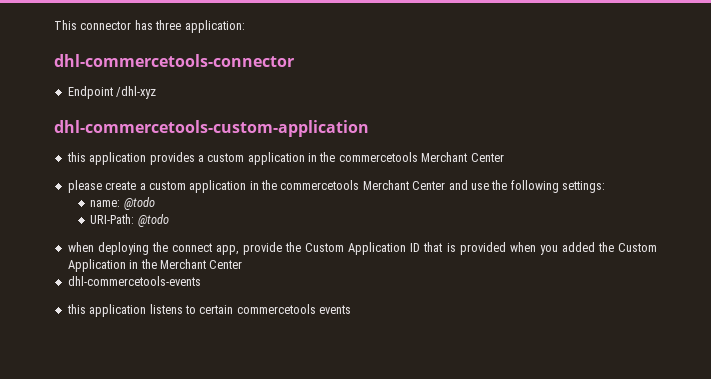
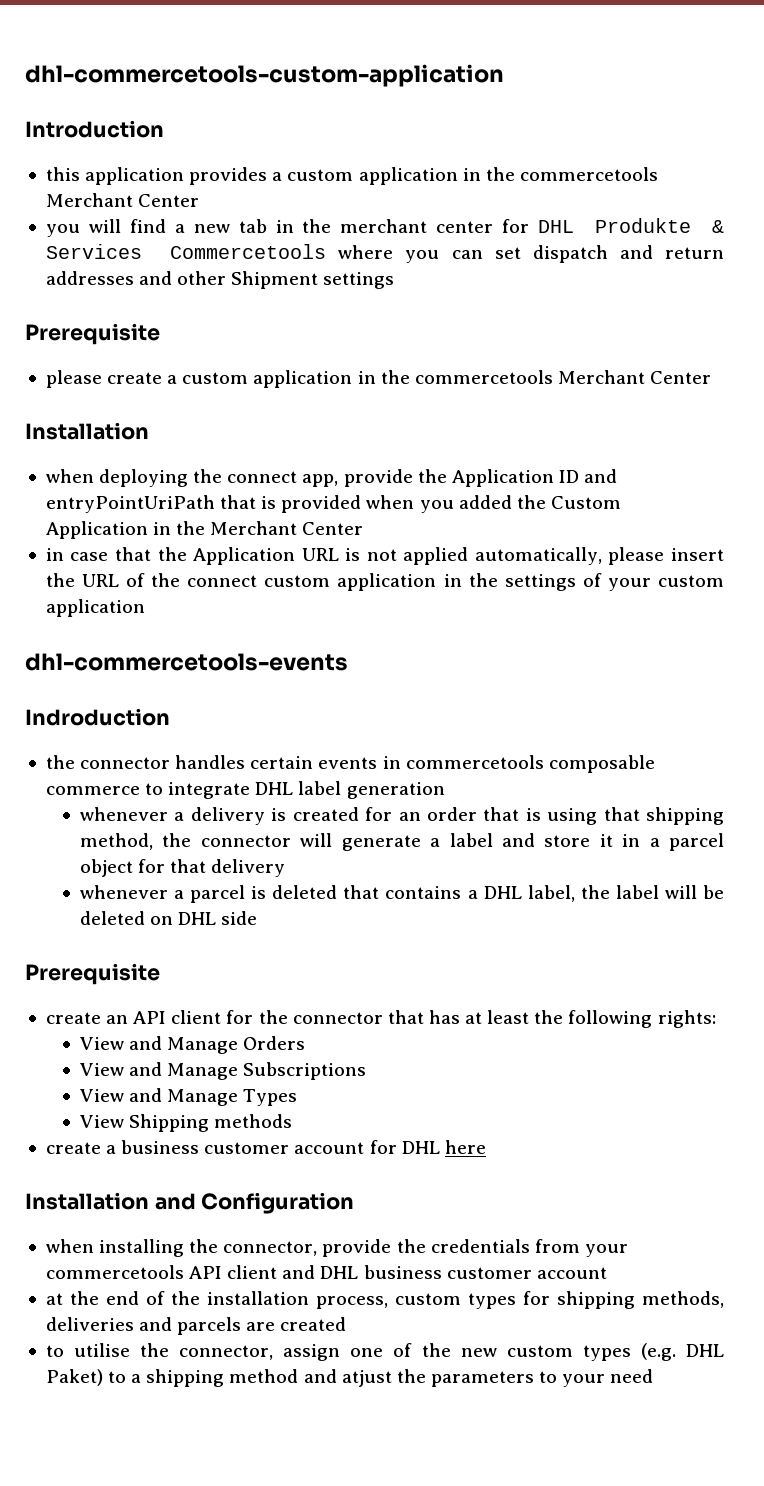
- This connector has three application:
- dhl-commercetools-connector
- Endpoint /dhl-xyz
  dhl-commercetools-custom-application
+ Introduction
+ you will find a new tab in the merchant center for DHL Produkte & Services Commercetools where you can set dispatch and return addresses and other Shipment settings
+ Prerequisite
- please create a custom application in the commercetools Merchant Center and use the following settings:
- name: @todo
- URI-Path: @todo
+ please create a custom application in the commercetools Merchant Center
+ Installation
- when deploying the connect app, provide the Custom Application ID that is provided when you added the Custom Application in the Merchant Center
+ when deploying the connect app, provide the Application ID and entryPointUriPath that is provided when you added the Custom Application in the Merchant Center
+ in case that the Application URL is not applied automatically, please insert the URL of the connect custom application in the settings of your custom application
  dhl-commercetools-events
- this application listens to certain commercetools events
+ Indroduction
+ the connector handles certain events in commercetools composable commerce to integrate DHL label generation
+ whenever a delivery is created for an order that is using that shipping method, the connector will generate a label and store it in a parcel object for that delivery
+ whenever a parcel is deleted that contains a DHL label, the label will be deleted on DHL side
+ Prerequisite
+ create an API client for the connector that has at least the following rights:
+ View and Manage Orders
+ View and Manage Subscriptions
+ View and Manage Types
+ View Shipping methods
+ create a business customer account for DHL here
+ Installation and Configuration
+ when installing the connector, provide the credentials from your commercetools API client and DHL business customer account
+ at the end of the installation process, custom types for shipping methods, deliveries and parcels are created
+ to utilise the connector, assign one of the new custom types (e.g. DHL Paket) to a shipping method and atjust the parameters to your need

